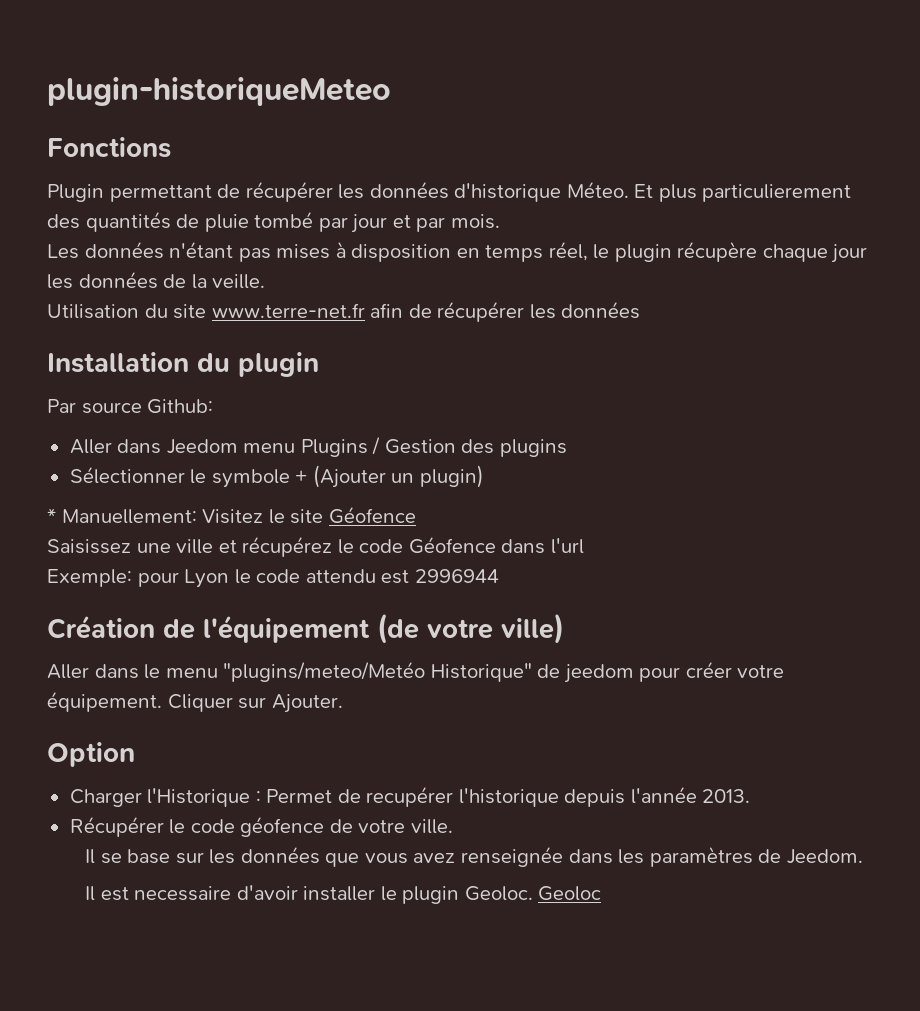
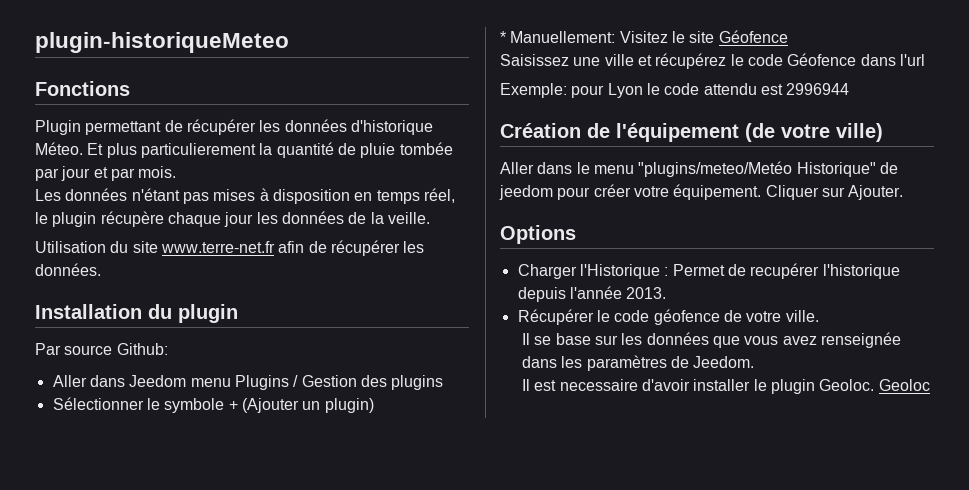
- Et plus particulierement des quantités de pluie tombé par jour et par mois.
+ Et plus particulierement la quantité de pluie tombée par jour et par mois.
- Utilisation du site www.terre-net.fr afin de récupérer les données
+ Utilisation du site www.terre-net.fr afin de récupérer les données.
- Option
+ Options

